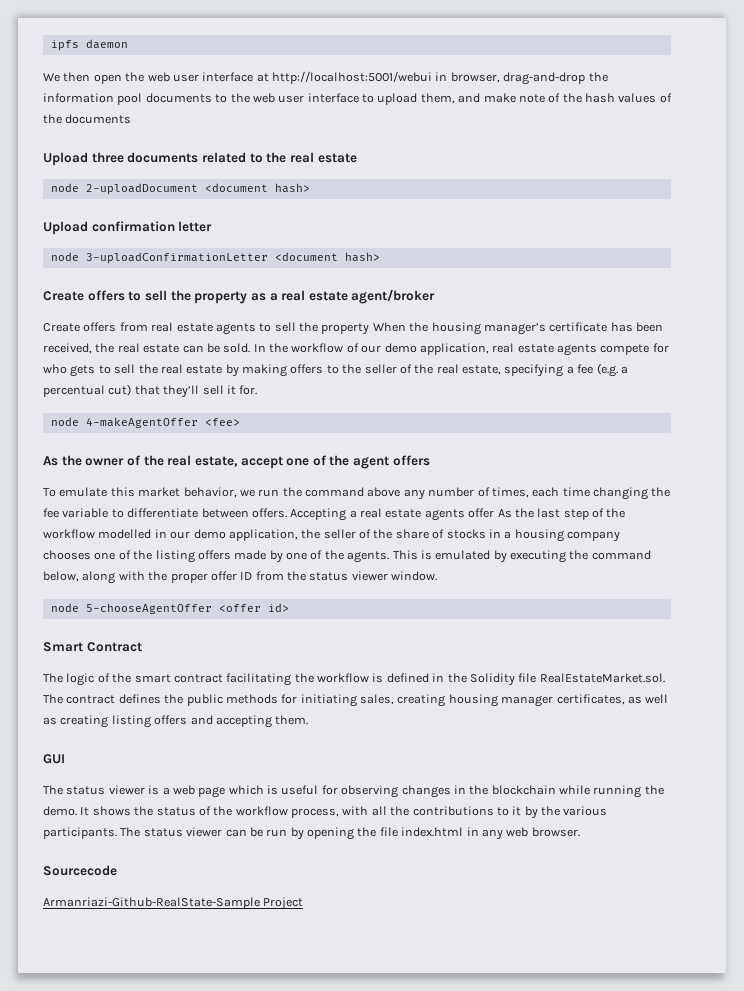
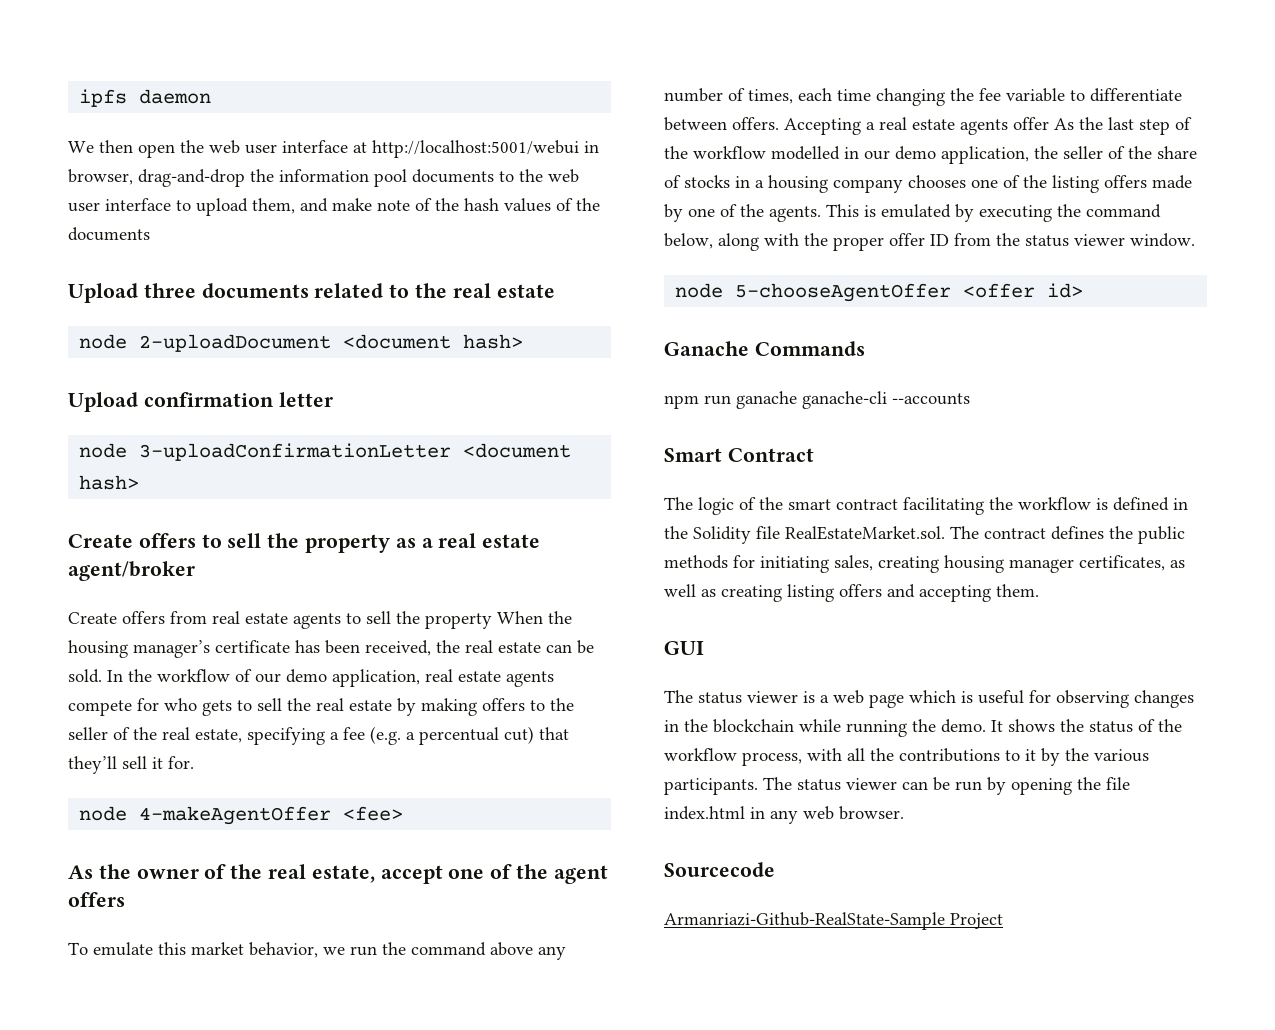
+ Ganache Commands
+ npm run ganache ganache-cli --accounts

